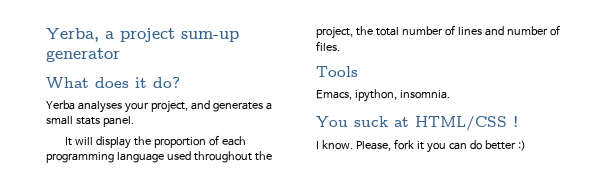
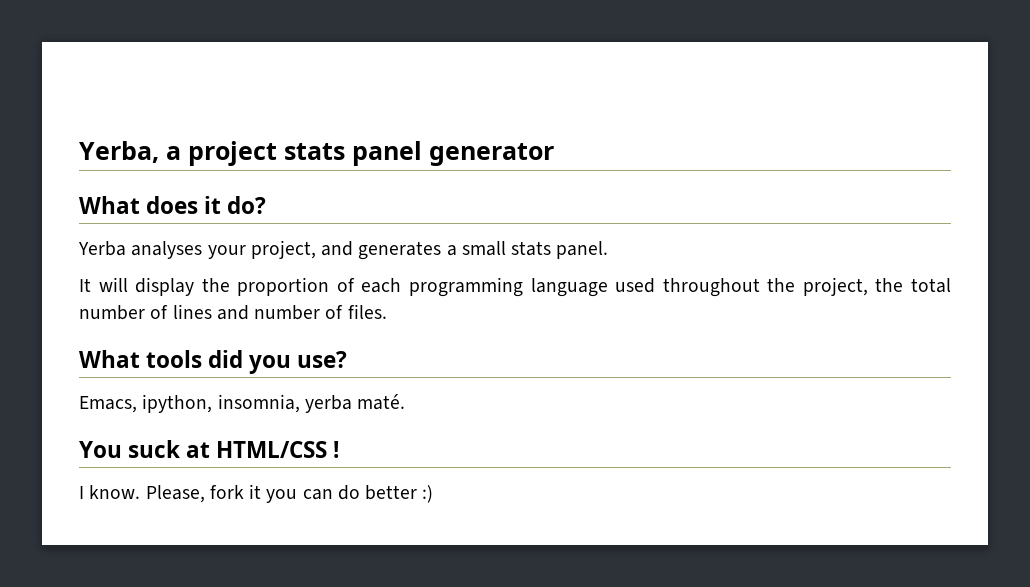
- Yerba, a project sum-up generator
+ Yerba, a project stats panel generator
- Tools
+ What tools did you use?
- Emacs, ipython, insomnia.
+ Emacs, ipython, insomnia, yerba maté.

